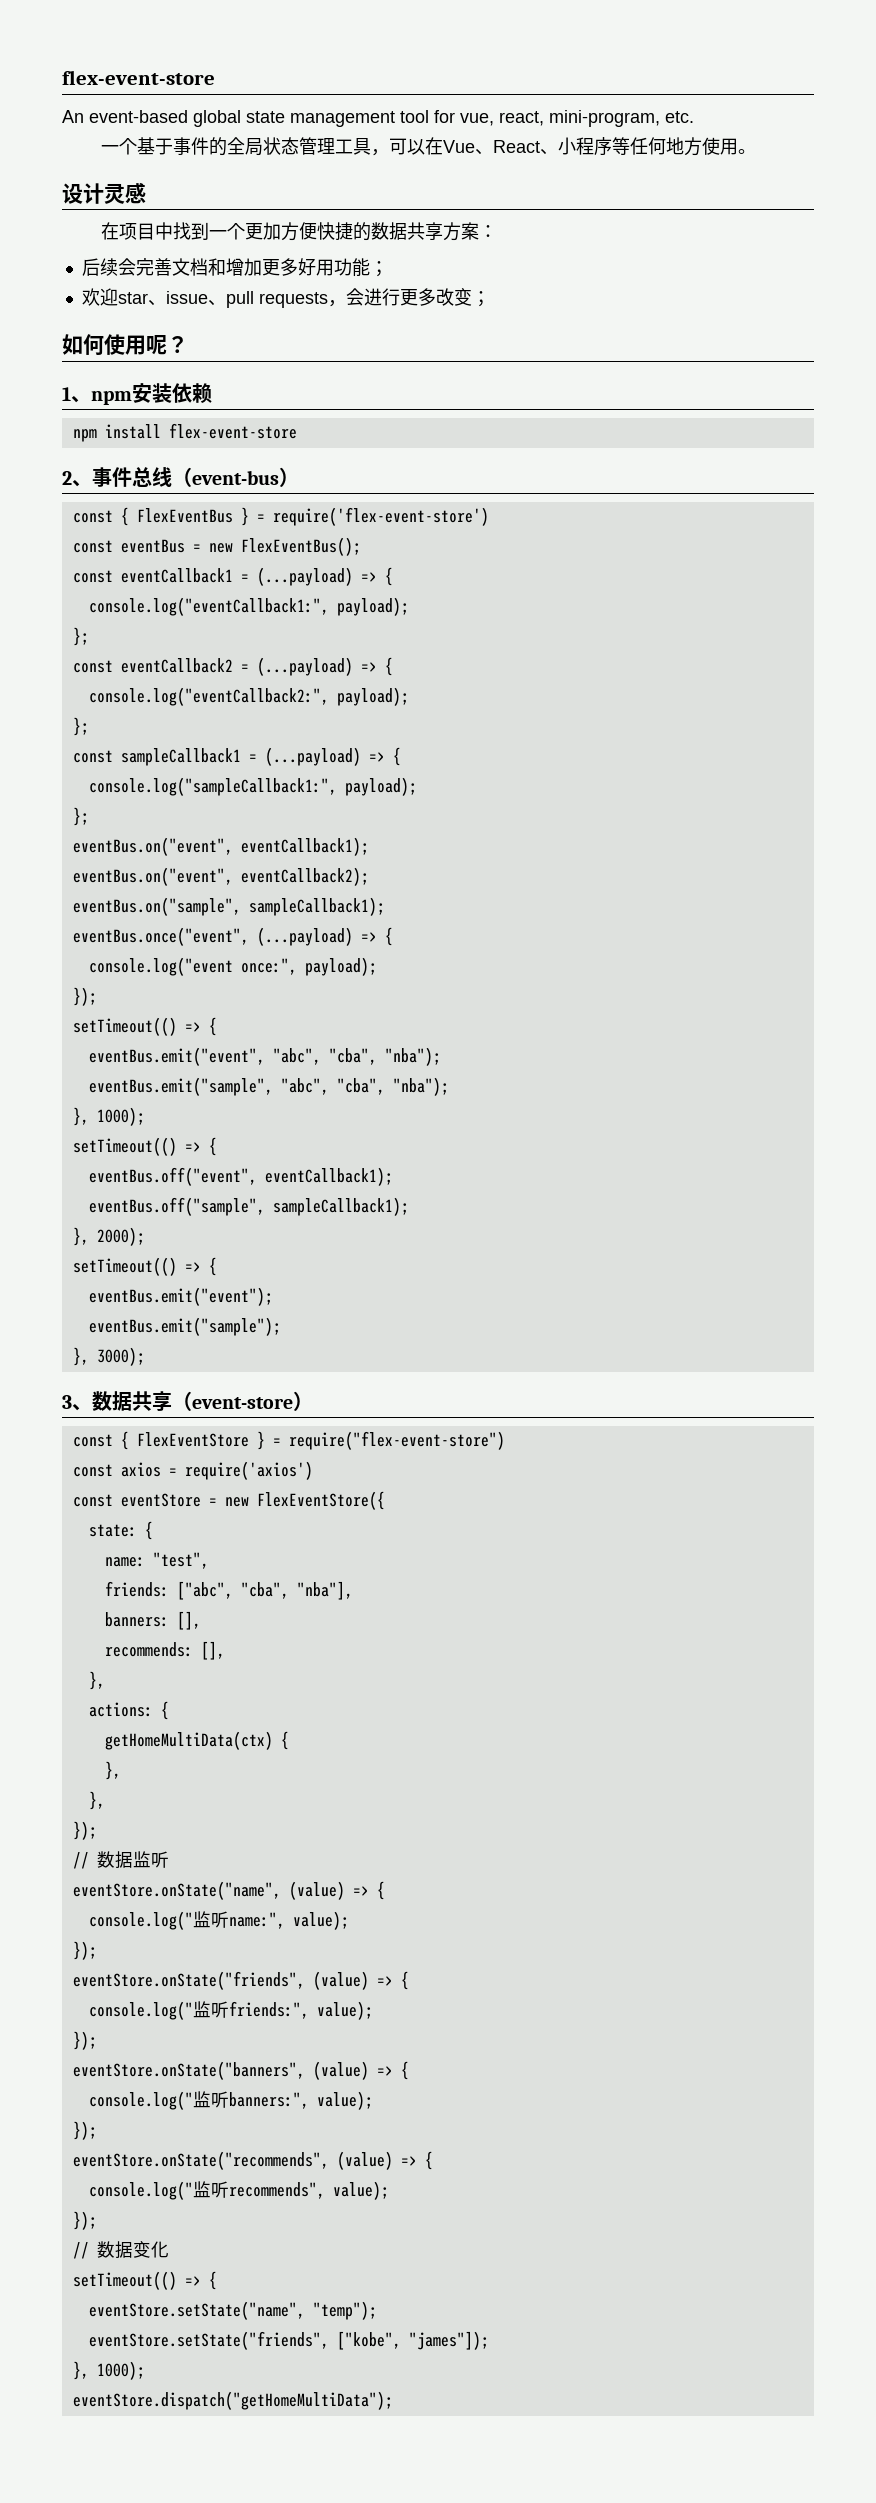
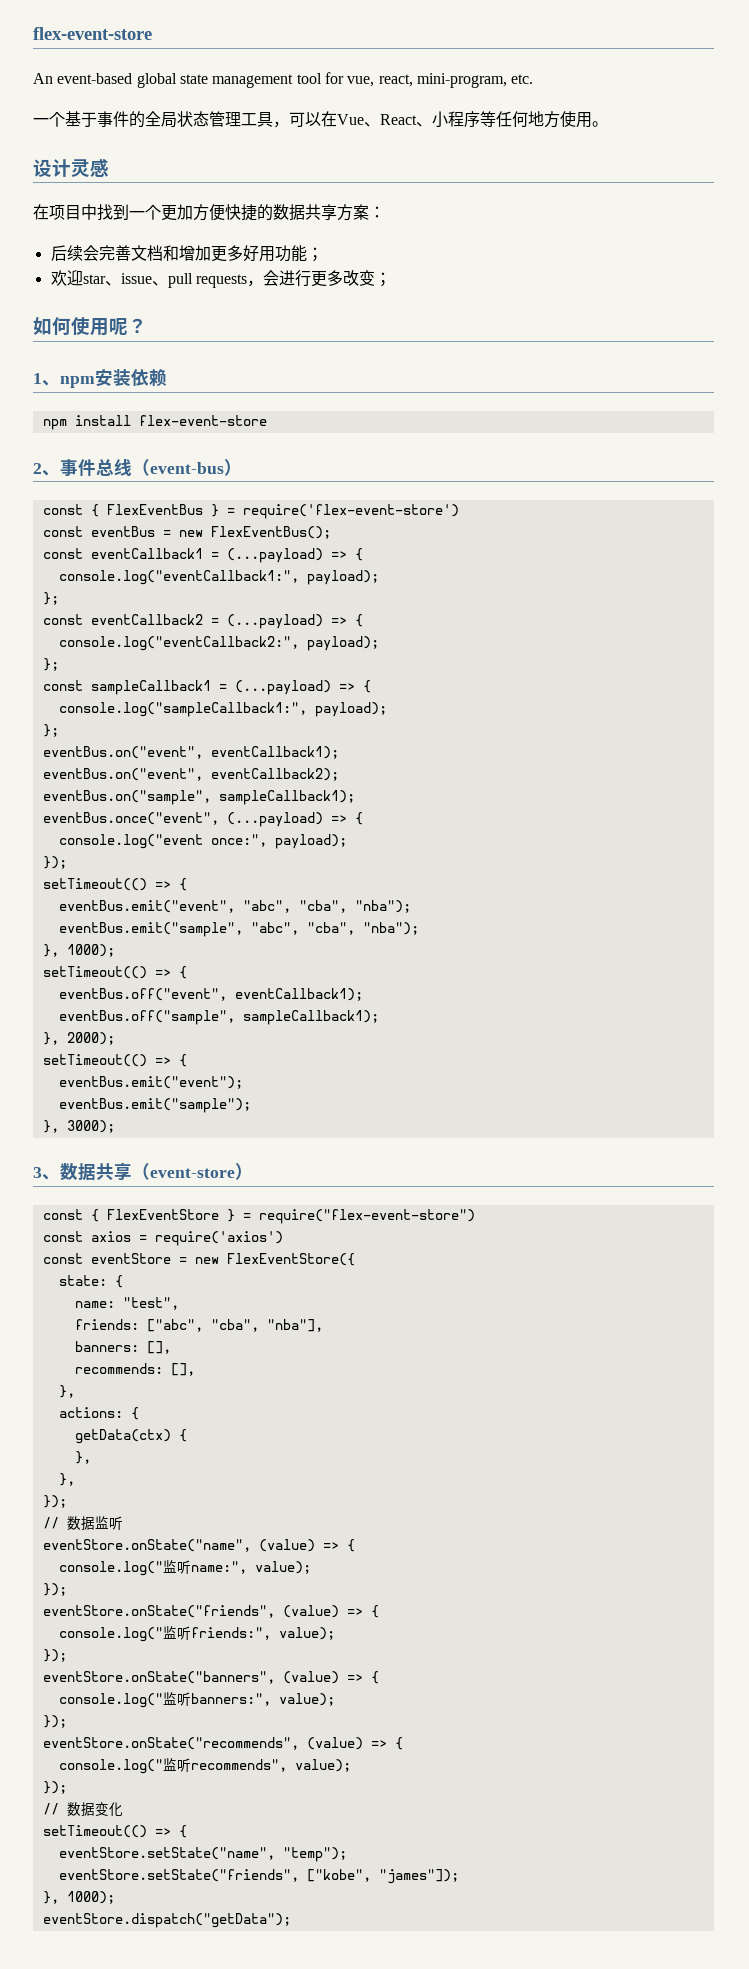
- getHomeMultiData(ctx) {
+ getData(ctx) {
- eventStore.dispatch("getHomeMultiData");
+ eventStore.dispatch("getData");

